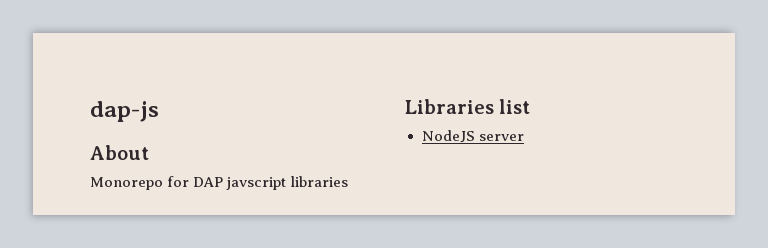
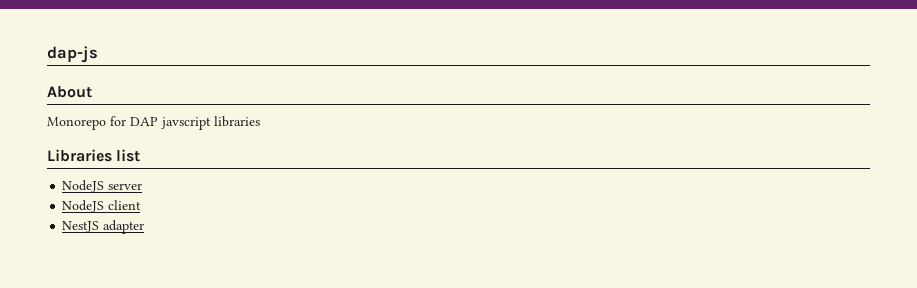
+ NodeJS client
+ NestJS adapter

